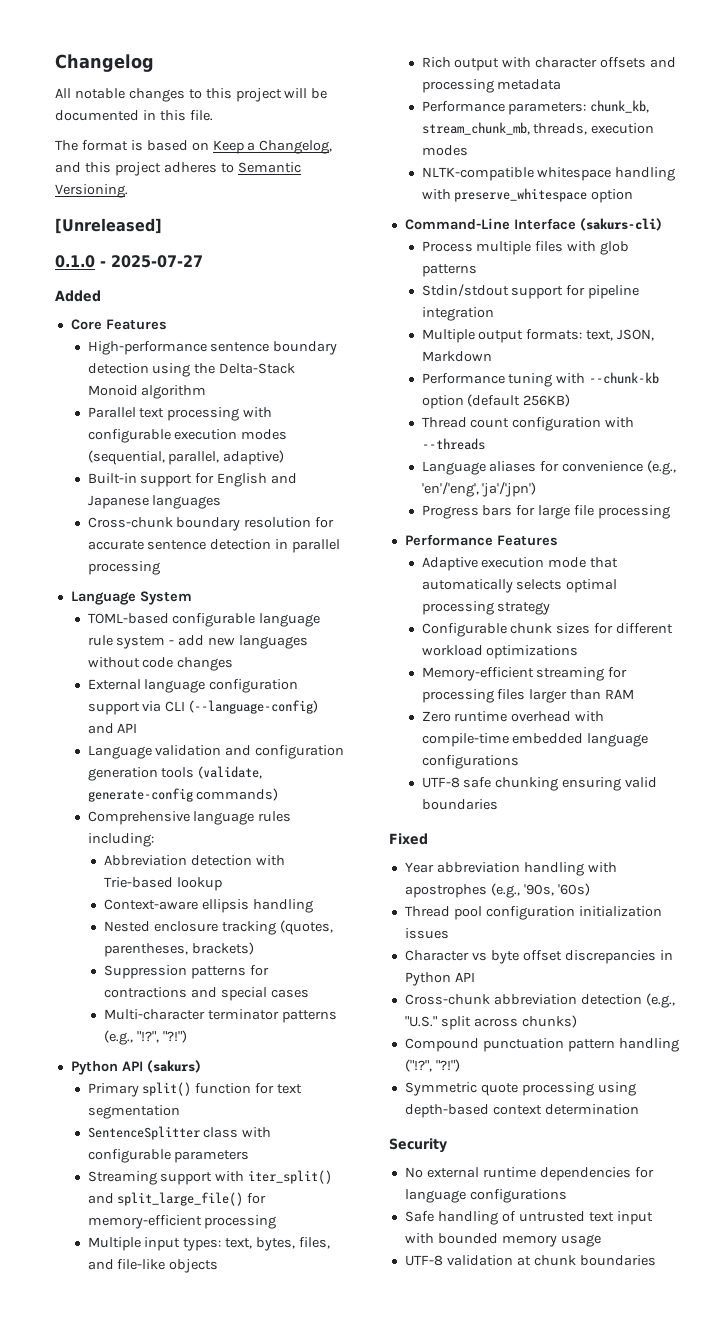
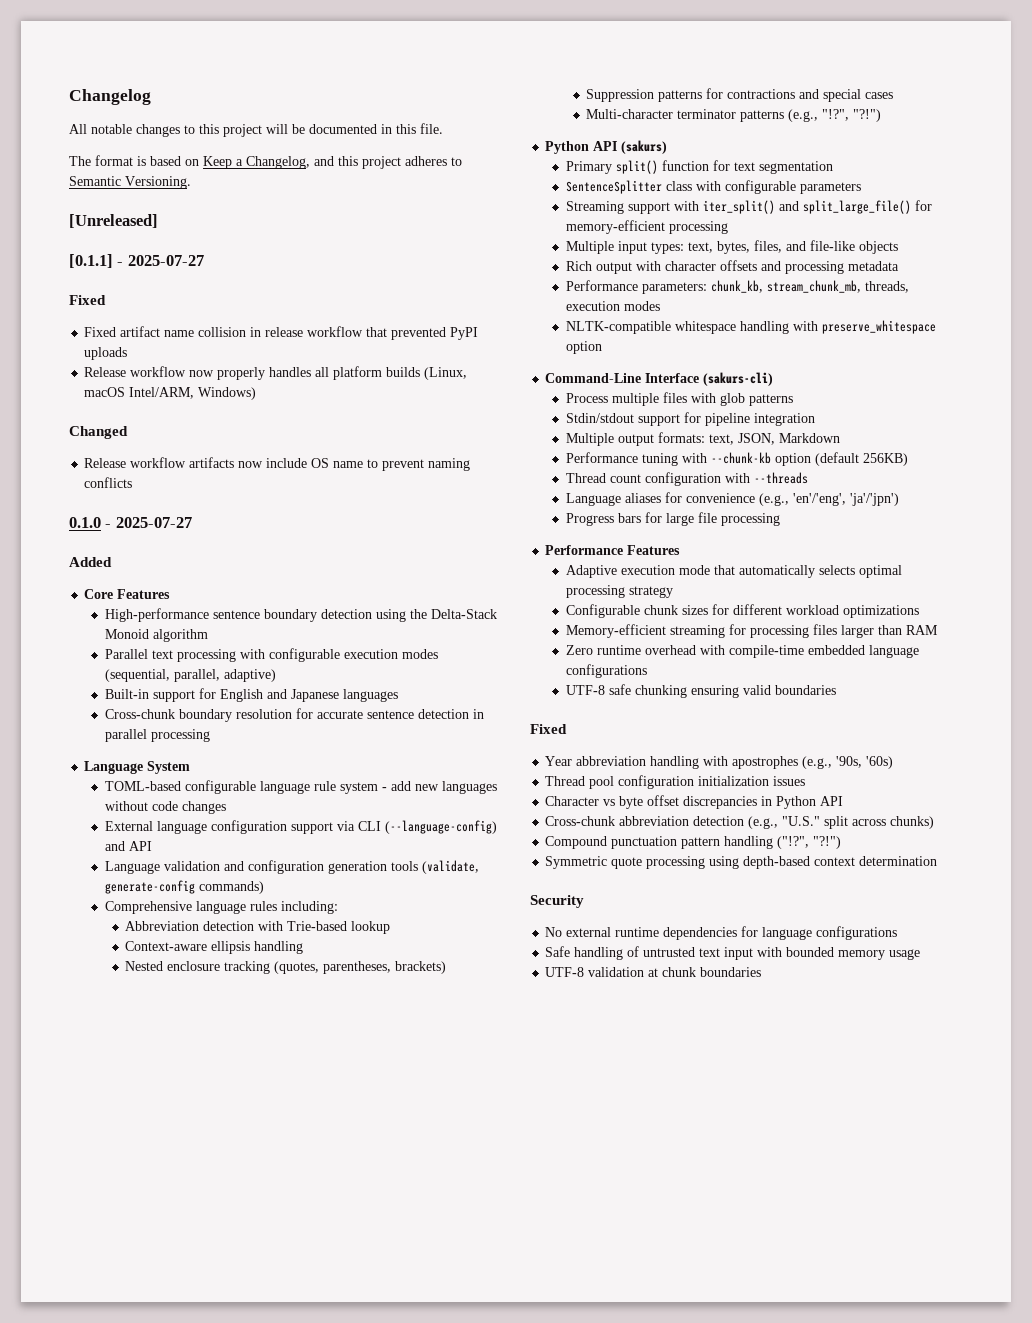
+ [0.1.1] - 2025-07-27
+ Fixed
+ Fixed artifact name collision in release workflow that prevented PyPI uploads
+ Release workflow now properly handles all platform builds (Linux, macOS Intel/ARM, Windows)
+ Changed
+ Release workflow artifacts now include OS name to prevent naming conflicts

